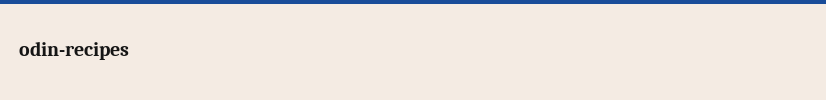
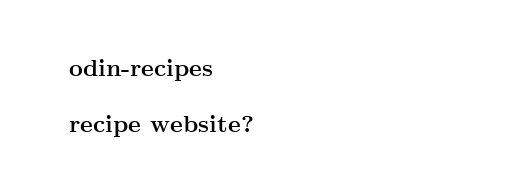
+ recipe website?

